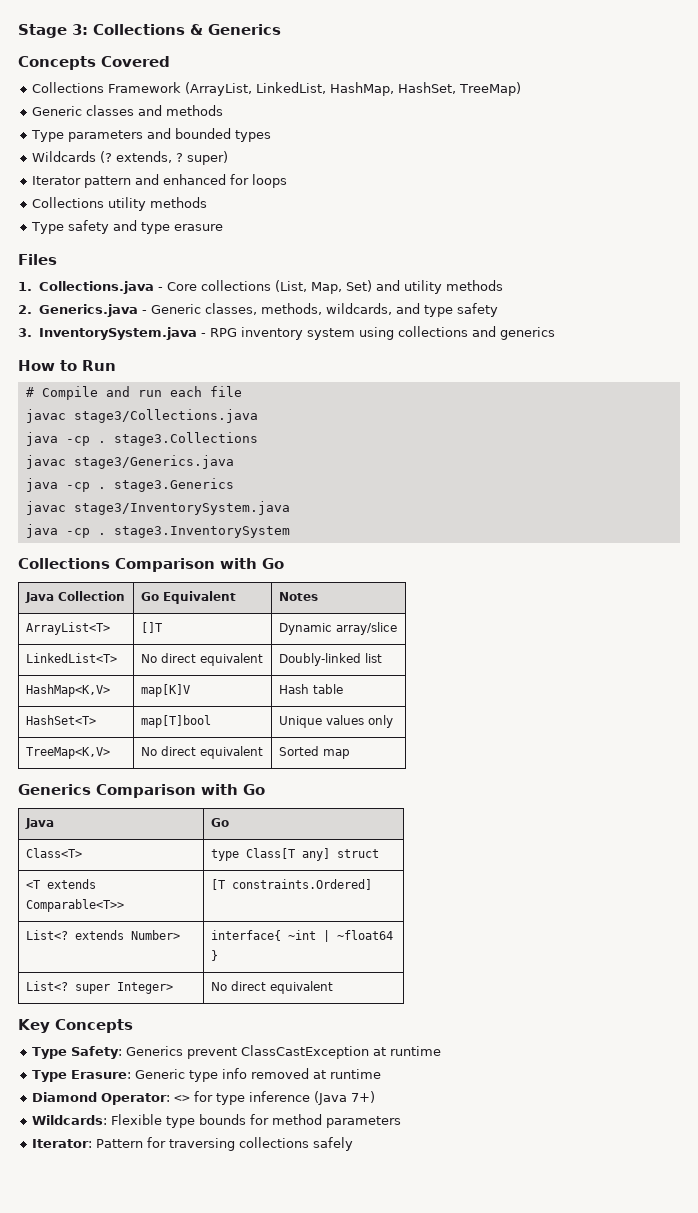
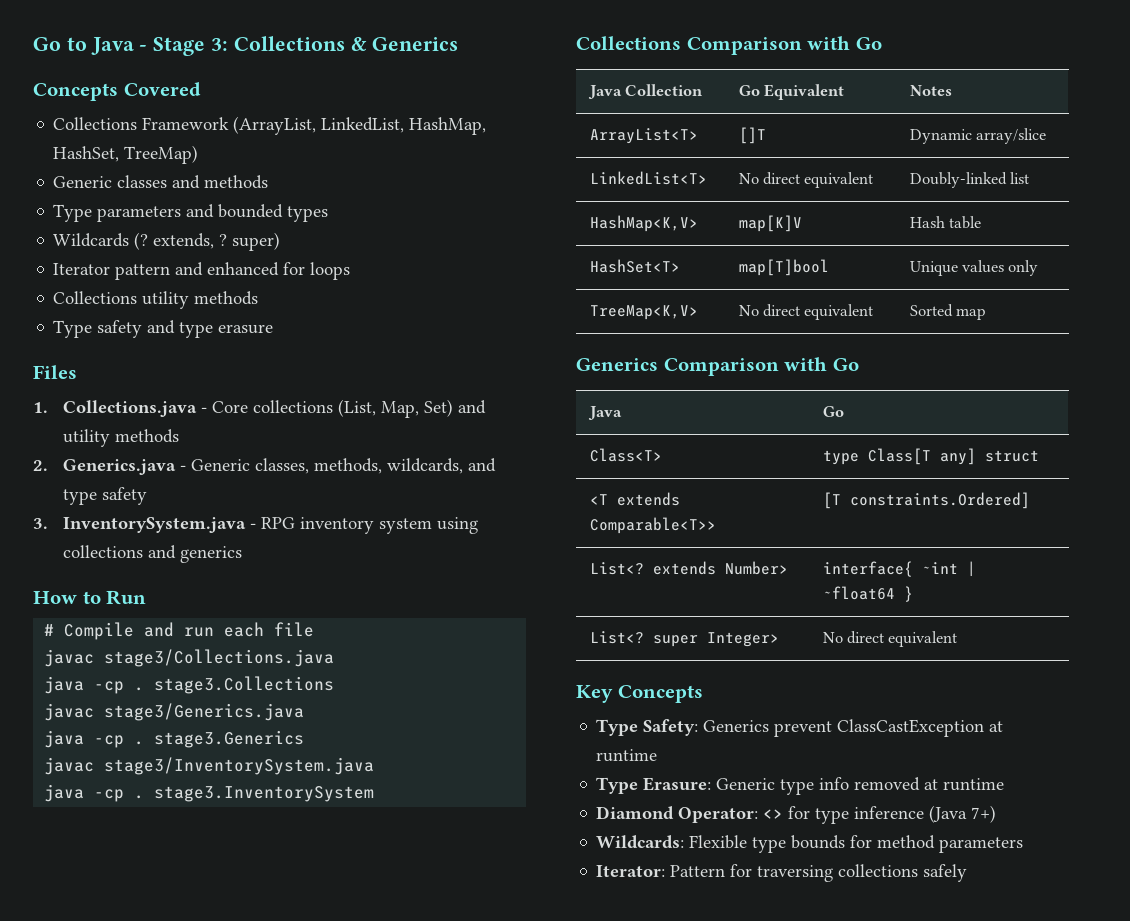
- Stage 3: Collections & Generics
+ Go to Java - Stage 3: Collections & Generics

